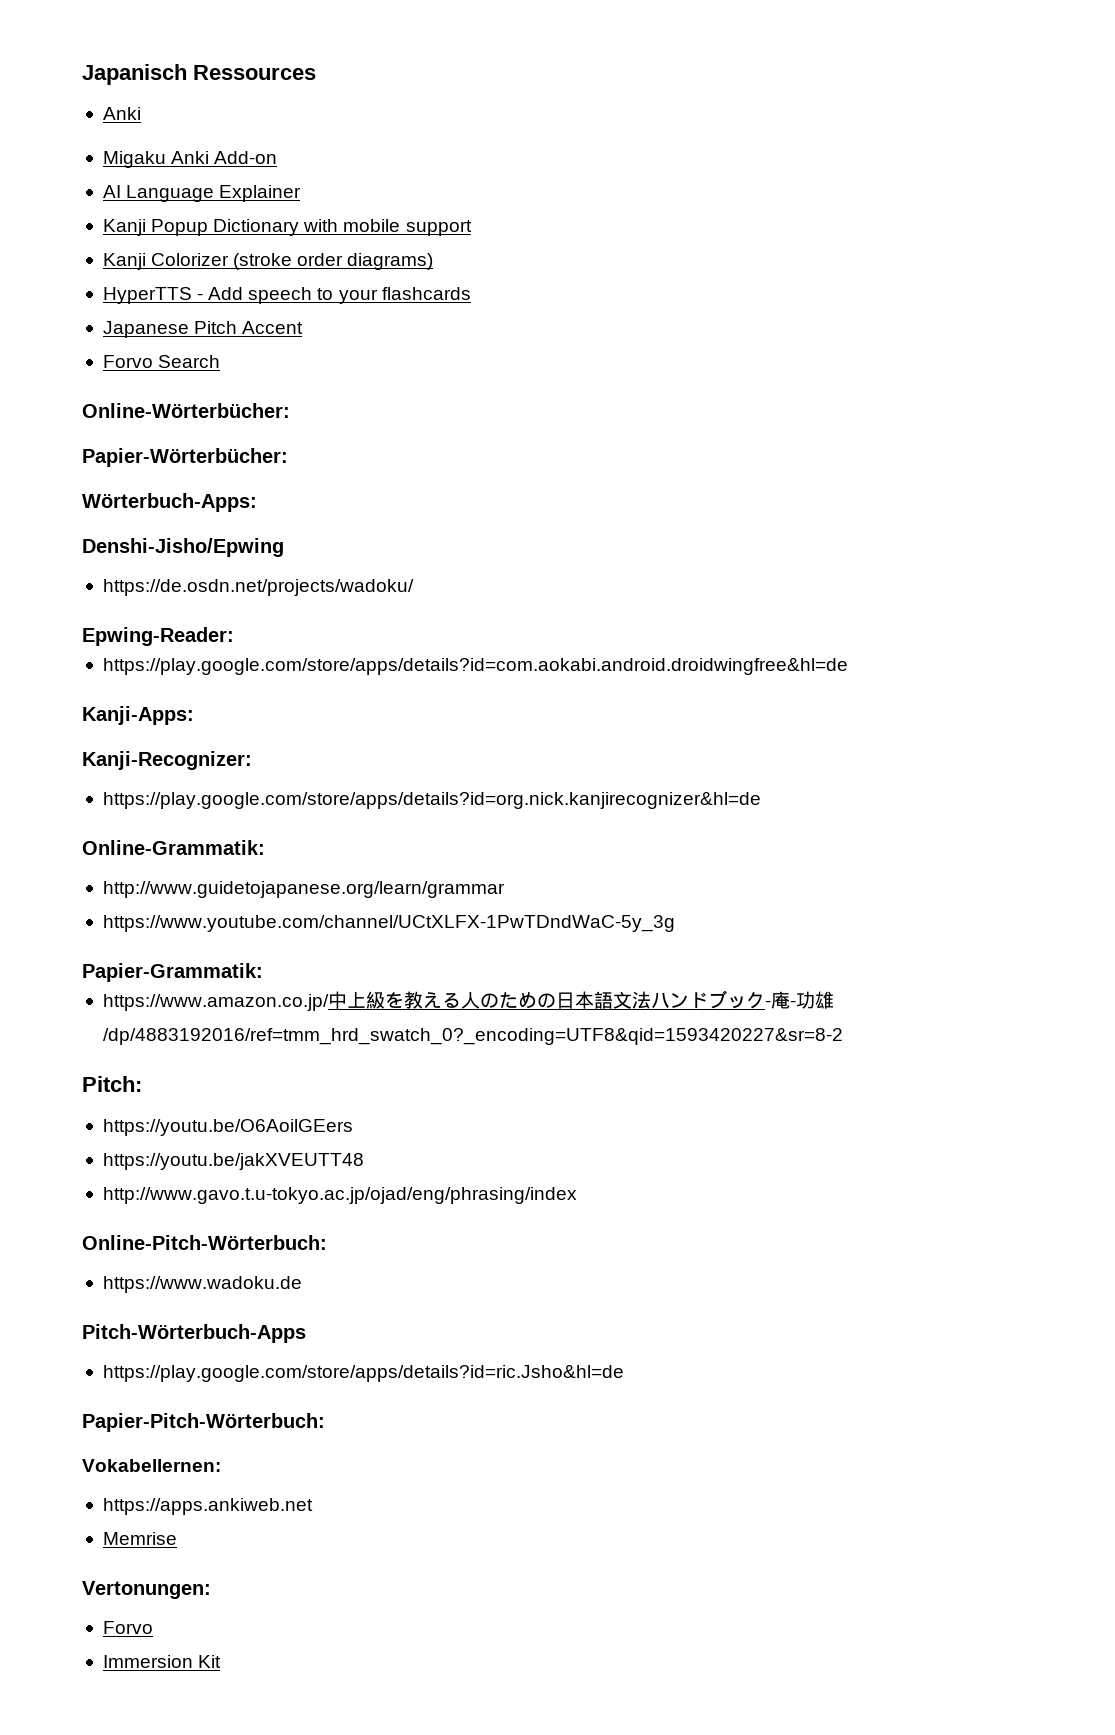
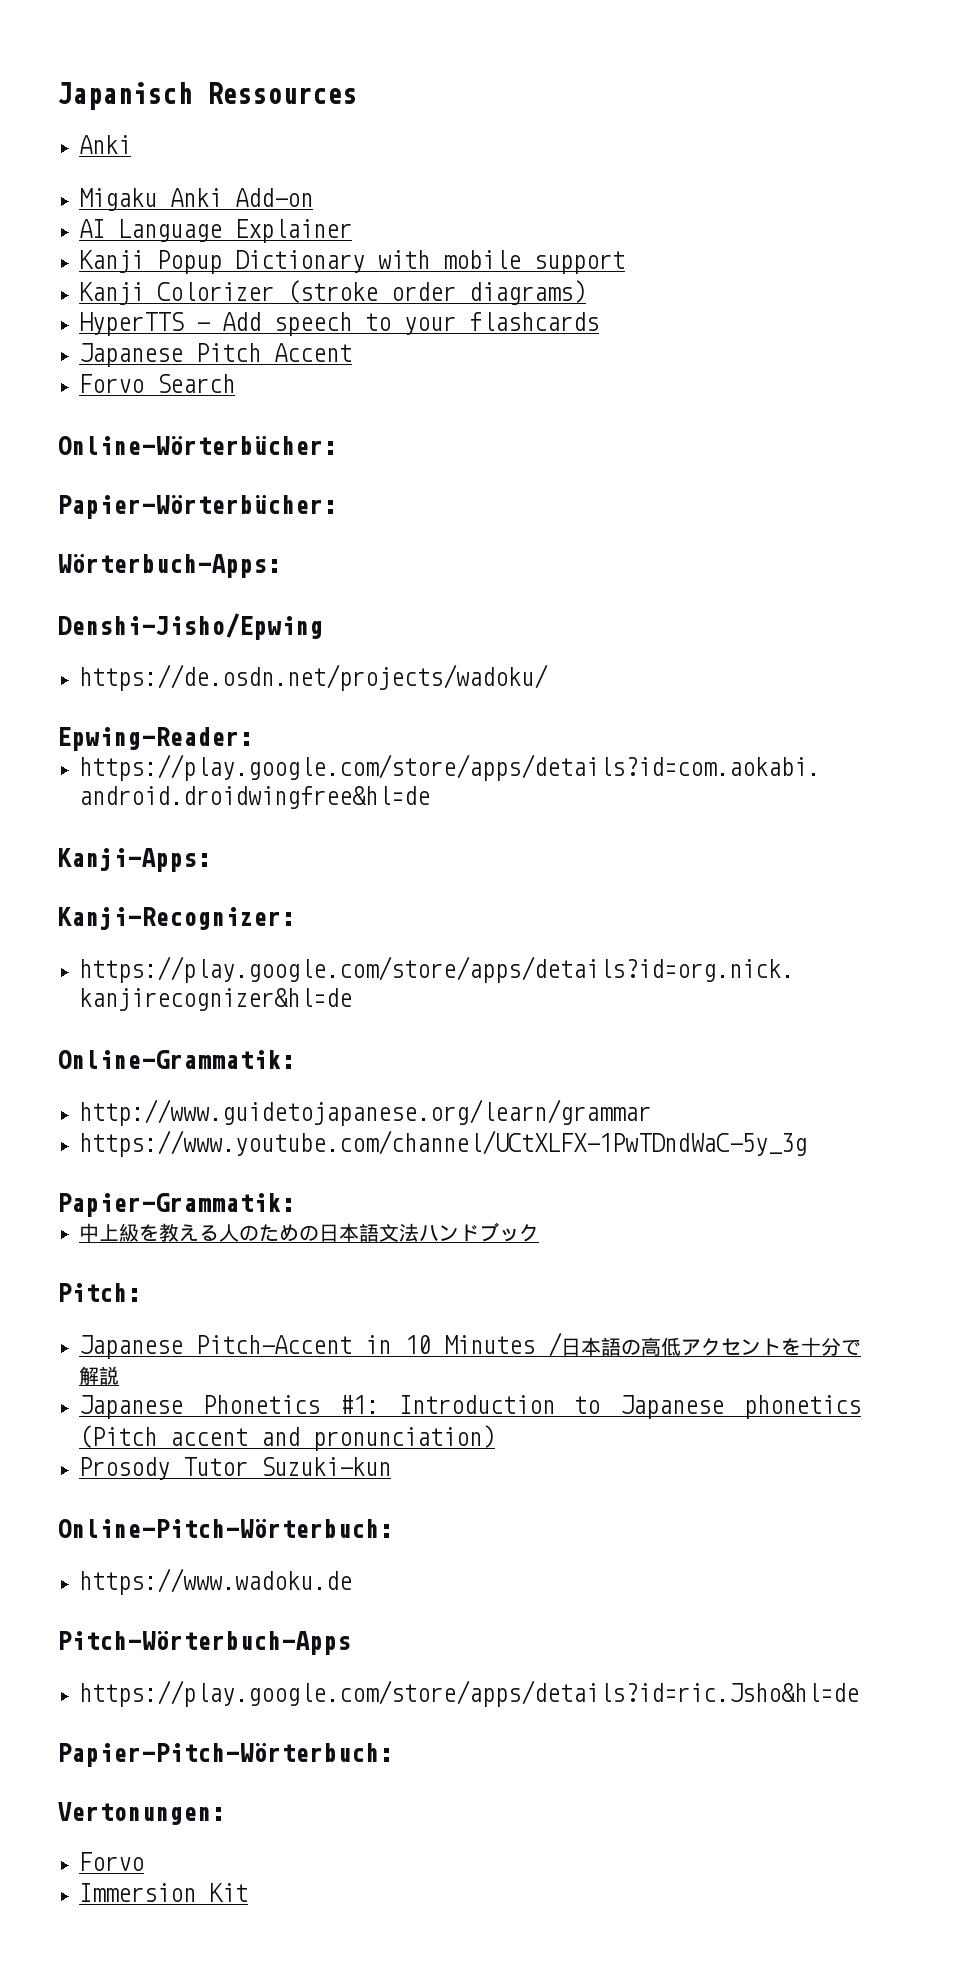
- https://www.amazon.co.jp/中上級を教える人のための日本語文法ハンドブック-庵-功雄/dp/4883192016/ref=tmm_hrd_swatch_0?_encoding=UTF8&qid=1593420227&sr=8-2
+ 中上級を教える人のための日本語文法ハンドブック
  Pitch:
- https://youtu.be/O6AoilGEers
- https://youtu.be/jakXVEUTT48
- http://www.gavo.t.u-tokyo.ac.jp/ojad/eng/phrasing/index
+ Japanese Pitch-Accent in 10 Minutes /日本語の高低アクセントを十分で解説
+ Japanese Phonetics #1: Introduction to Japanese phonetics (Pitch accent and pronunciation)
+ Prosody Tutor Suzuki-kun
- Vokabellernen:
- https://apps.ankiweb.net
- Memrise

